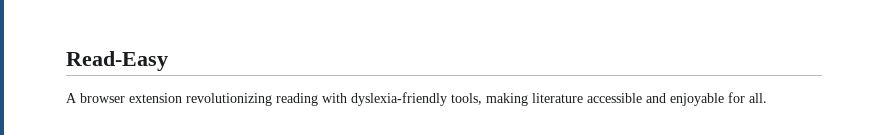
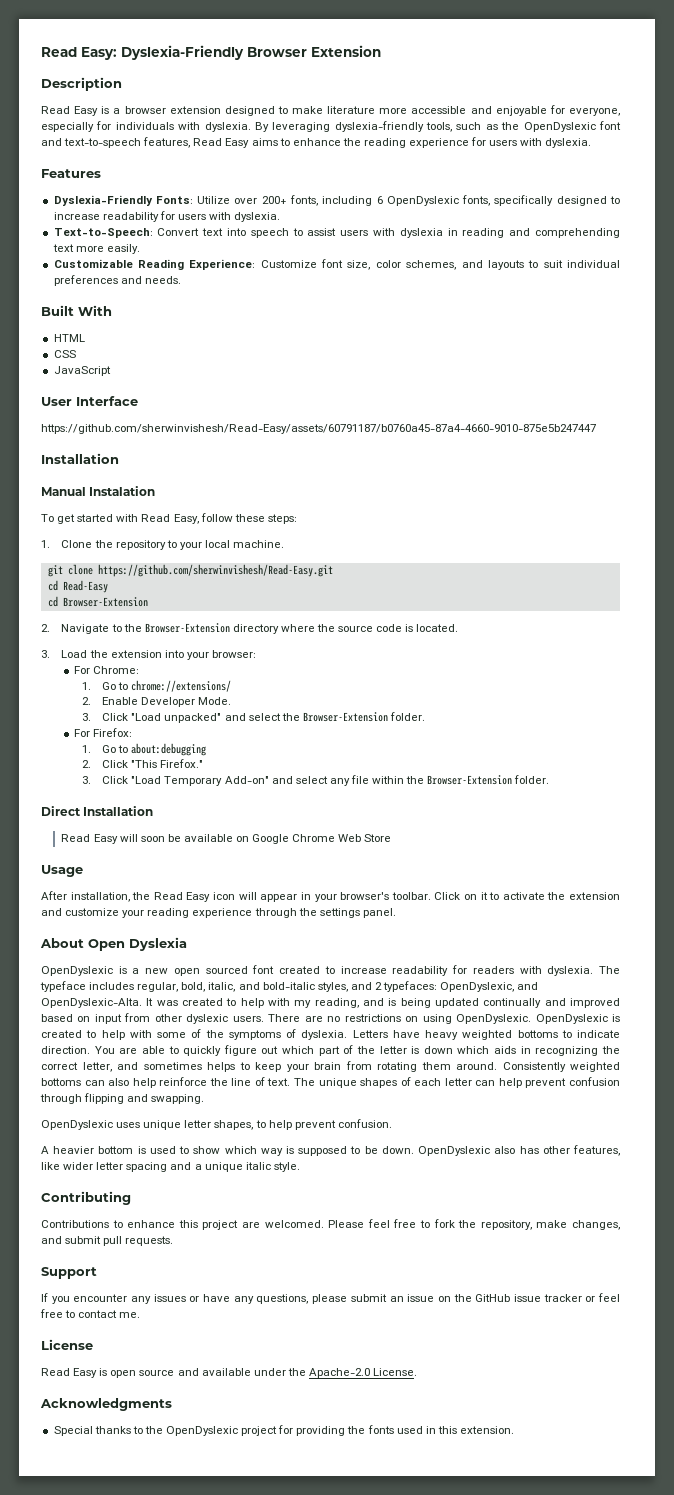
- Read-Easy
- A browser extension revolutionizing reading with dyslexia-friendly tools, making literature accessible and enjoyable for all.
+ Read Easy: Dyslexia-Friendly Browser Extension
+ Description
+ Read Easy is a browser extension designed to make literature more accessible and enjoyable for everyone, especially for individuals with dyslexia. By leveraging dyslexia-friendly tools, such as the OpenDyslexic font and text-to-speech features, Read Easy aims to enhance the reading experience for users with dyslexia.
+ Features
+ Dyslexia-Friendly Fonts: Utilize over 200+ fonts, including 6 OpenDyslexic fonts, specifically designed to increase readability for users with dyslexia.
+ Text-to-Speech: Convert text into speech to assist users with dyslexia in reading and comprehending text more easily.
+ Customizable Reading Experience: Customize font size, color schemes, and layouts to suit individual preferences and needs.
+ Built With
+ HTML
+ CSS
+ JavaScript
+ User Interface
+ https://github.com/sherwinvishesh/Read-Easy/assets/60791187/b0760a45-87a4-4660-9010-875e5b247447
+ Installation
+ Manual Instalation
+ To get started with Read Easy, follow these steps:
+ 1. Clone the repository to your local machine.
+ git clone https://github.com/sherwinvishesh/Read-Easy.git
+ cd Read-Easy
+ cd Browser-Extension
+ 2. Navigate to the Browser-Extension directory where the source code is located.
+ 3. Load the extension into your browser:
+ For Chrome:
+ 1. Go to chrome://extensions/
+ 2. Enable Developer Mode.
+ 3. Click "Load unpacked" and select the Browser-Extension folder.
+ For Firefox:
+ 1. Go to about:debugging
+ 2. Click "This Firefox."
+ 3. Click "Load Temporary Add-on" and select any file within the Browser-Extension folder.
+ Direct Installation
+ Read Easy will soon be available on Google Chrome Web Store
+ Usage
+ After installation, the Read Easy icon will appear in your browser's toolbar. Click on it to activate the extension and customize your reading experience through the settings panel.
+ About Open Dyslexia
+ OpenDyslexic is a new open sourced font created to increase readability for readers with dyslexia. The typeface includes regular, bold, italic, and bold-italic styles, and 2 typefaces: OpenDyslexic, and OpenDyslexic-Alta. It was created to help with my reading, and is being updated continually and improved based on input from other dyslexic users. There are no restrictions on using OpenDyslexic. OpenDyslexic is created to help with some of the symptoms of dyslexia. Letters have heavy weighted bottoms to indicate direction. You are able to quickly figure out which part of the letter is down which aids in recognizing the correct letter, and sometimes helps to keep your brain from rotating them around. Consistently weighted bottoms can also help reinforce the line of text. The unique shapes of each letter can help prevent confusion through flipping and swapping.
+ OpenDyslexic uses unique letter shapes, to help prevent confusion.
+ A heavier bottom is used to show which way is supposed to be down. OpenDyslexic also has other features, like wider letter spacing and a unique italic style.
+ Contributing
+ Contributions to enhance this project are welcomed. Please feel free to fork the repository, make changes, and submit pull requests.
+ Support
+ If you encounter any issues or have any questions, please submit an issue on the GitHub issue tracker or feel free to contact me.
+ License
+ Read Easy is open source and available under the Apache-2.0 License.
+ Acknowledgments
+ Special thanks to the OpenDyslexic project for providing the fonts used in this extension.

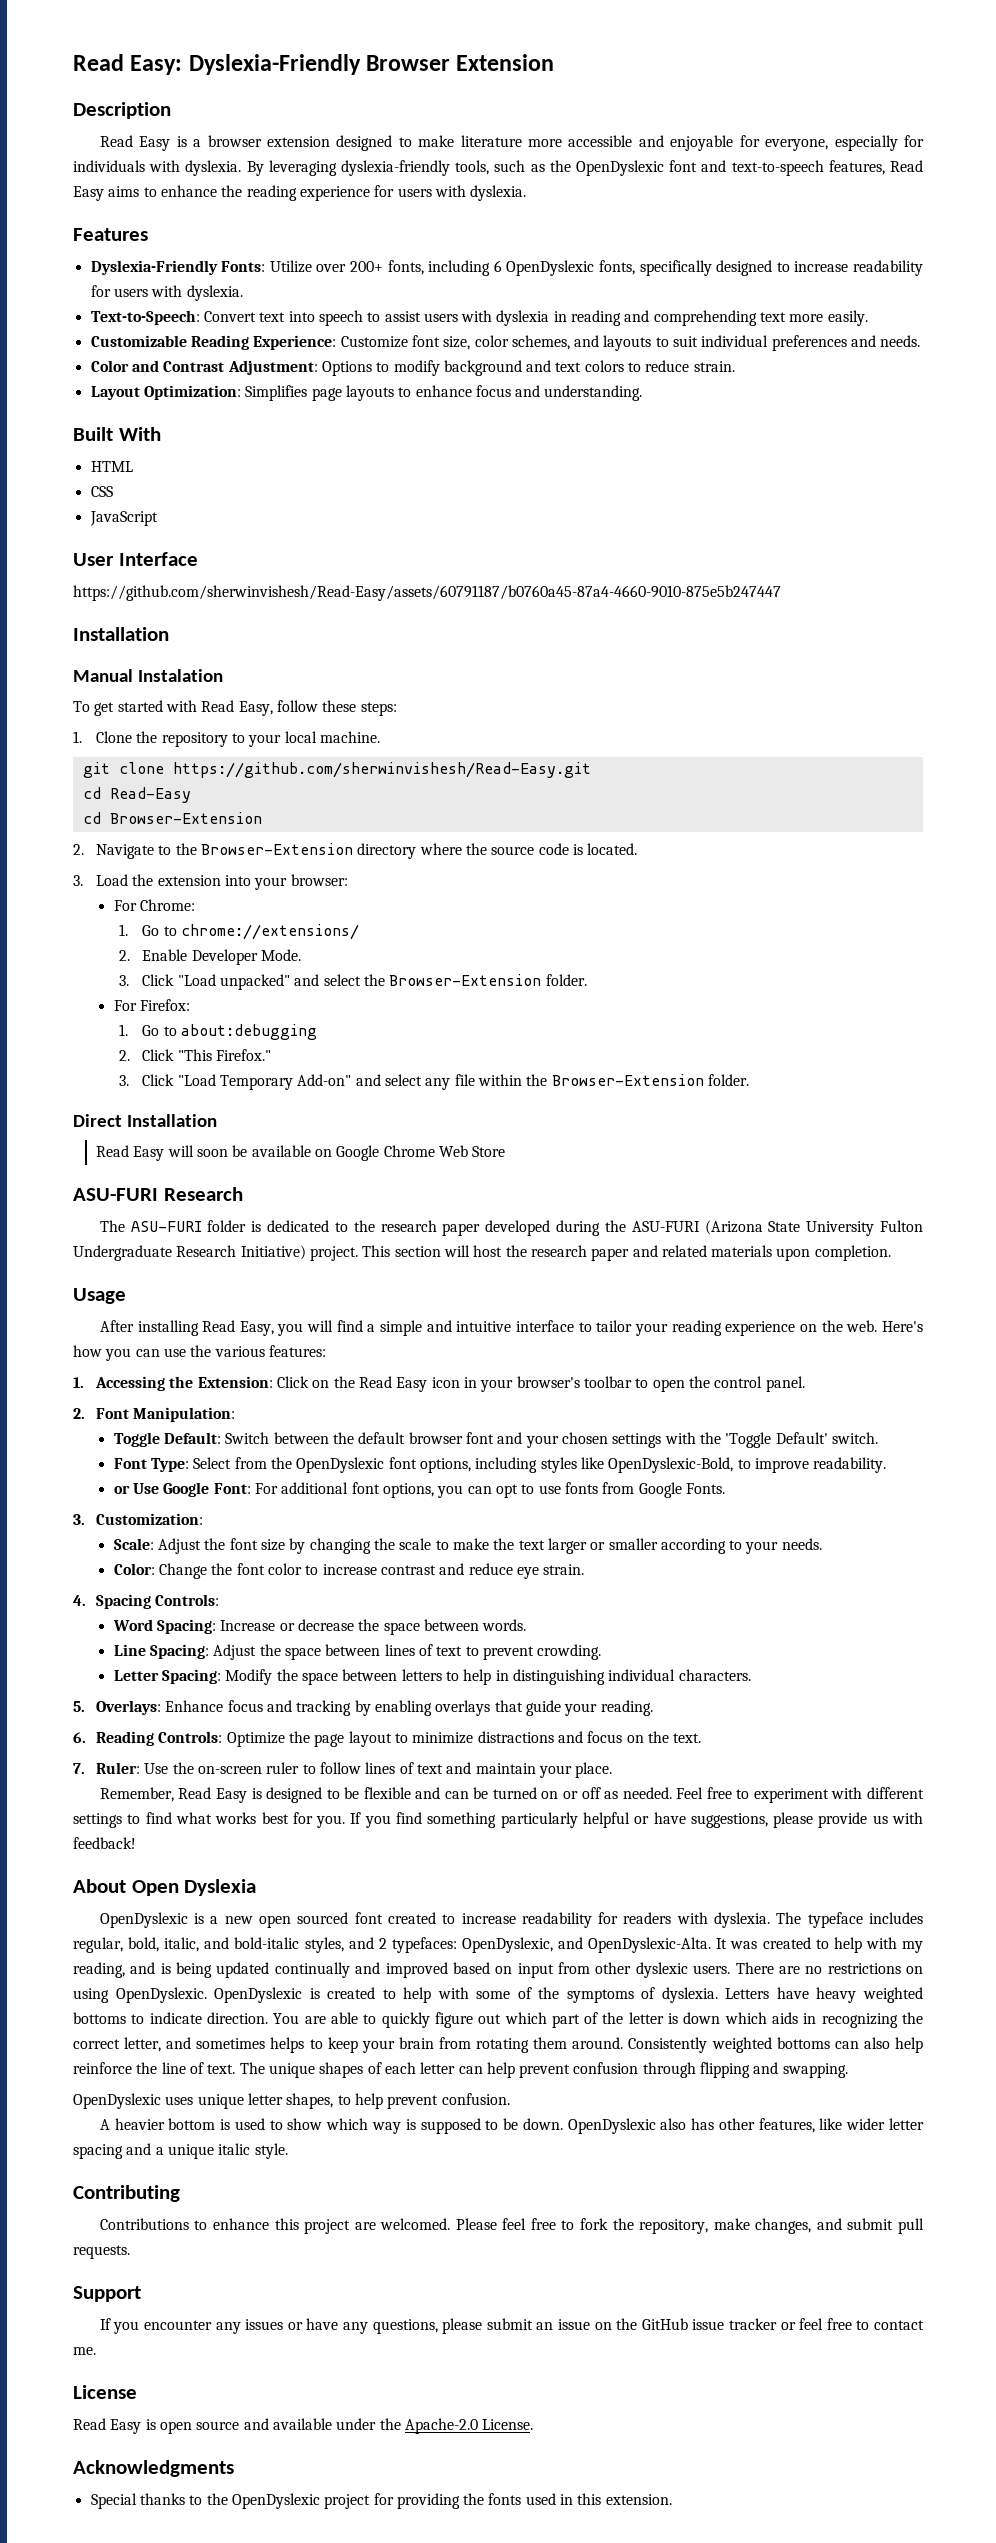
+ Color and Contrast Adjustment: Options to modify background and text colors to reduce strain.
+ Layout Optimization: Simplifies page layouts to enhance focus and understanding.
+ ASU-FURI Research
+ The ASU-FURI folder is dedicated to the research paper developed during the ASU-FURI (Arizona State University Fulton Undergraduate Research Initiative) project. This section will host the research paper and related materials upon completion.
  Usage
- After installation, the Read Easy icon will appear in your browser's toolbar. Click on it to activate the extension and customize your reading experience through the settings panel.
+ After installing Read Easy, you will find a simple and intuitive interface to tailor your reading experience on the web. Here's how you can use the various features:
+ 1. Accessing the Extension: Click on the Read Easy icon in your browser's toolbar to open the control panel.
+ 2. Font Manipulation:
+ Toggle Default: Switch between the default browser font and your chosen settings with the 'Toggle Default' switch.
+ Font Type: Select from the OpenDyslexic font options, including styles like OpenDyslexic-Bold, to improve readability.
+ or Use Google Font: For additional font options, you can opt to use fonts from Google Fonts.
+ 3. Customization:
+ Scale: Adjust the font size by changing the scale to make the text larger or smaller according to your needs.
+ Color: Change the font color to increase contrast and reduce eye strain.
+ 4. Spacing Controls:
+ Word Spacing: Increase or decrease the space between words.
+ Line Spacing: Adjust the space between lines of text to prevent crowding.
+ Letter Spacing: Modify the space between letters to help in distinguishing individual characters.
+ 5. Overlays: Enhance focus and tracking by enabling overlays that guide your reading.
+ 6. Reading Controls: Optimize the page layout to minimize distractions and focus on the text.
+ 7. Ruler: Use the on-screen ruler to follow lines of text and maintain your place.
+ Remember, Read Easy is designed to be flexible and can be turned on or off as needed. Feel free to experiment with different settings to find what works best for you. If you find something particularly helpful or have suggestions, please provide us with feedback!

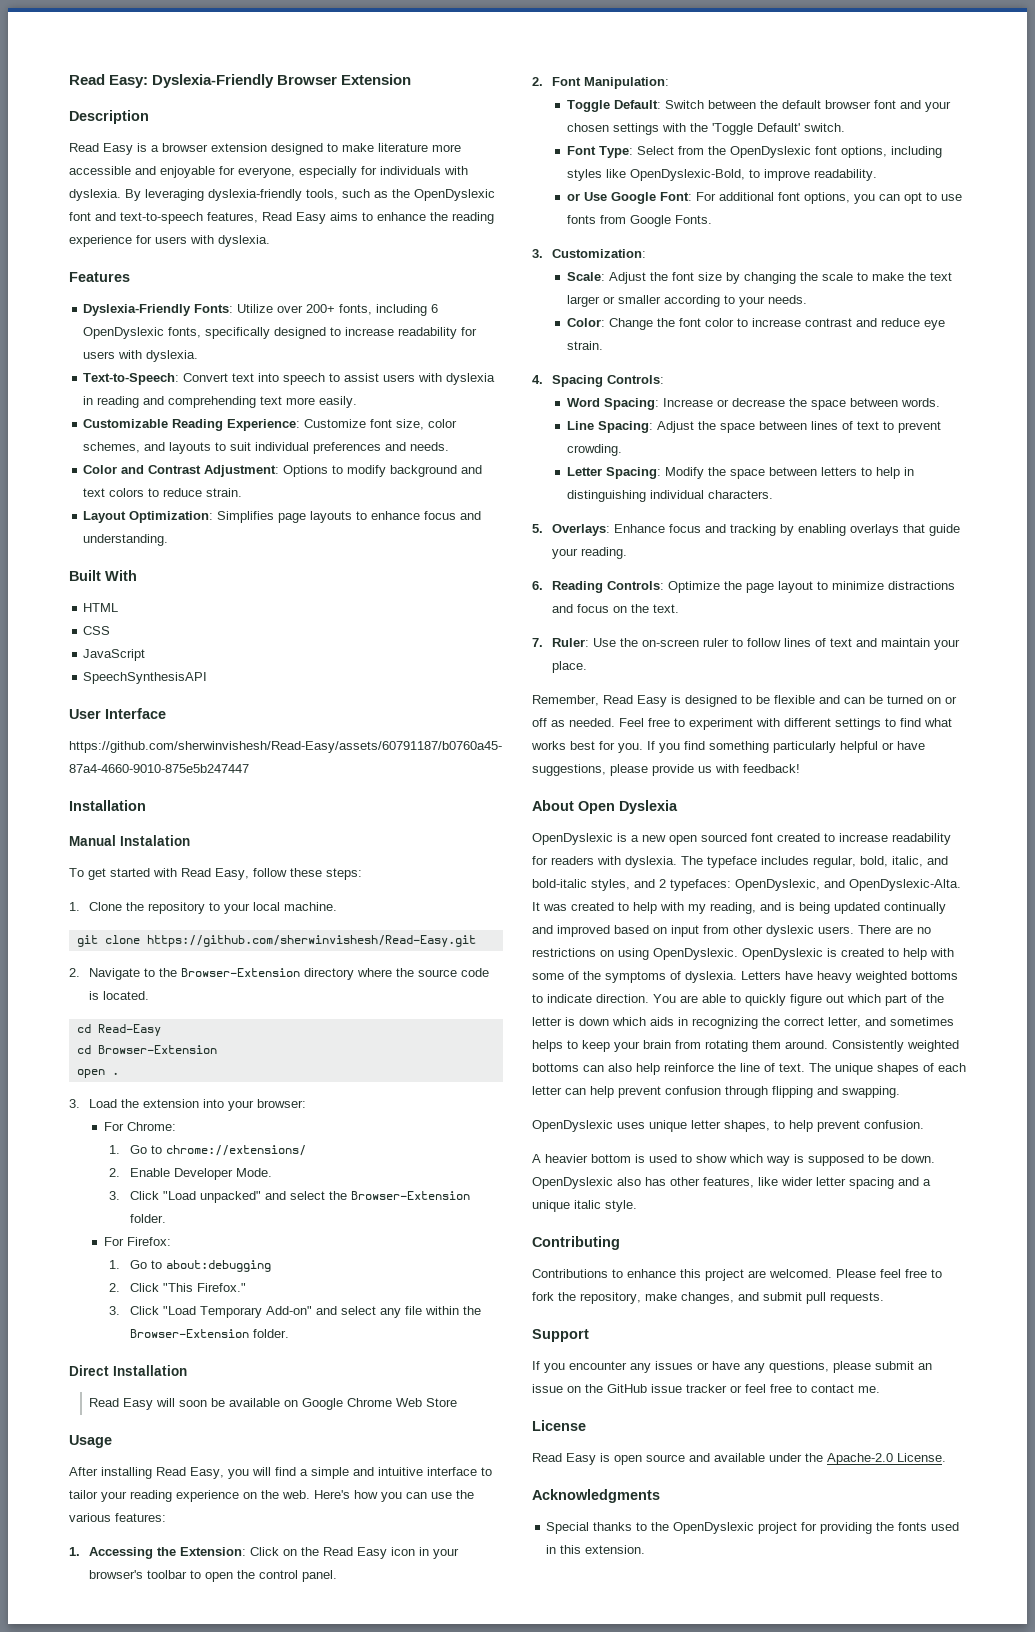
+ SpeechSynthesisAPI
- cd Read-Easy
- cd Browser-Extension
+ cd Read-Easy
+ cd Browser-Extension
+ open .
- ASU-FURI Research
- The ASU-FURI folder is dedicated to the research paper developed during the ASU-FURI (Arizona State University Fulton Undergraduate Research Initiative) project. This section will host the research paper and related materials upon completion.

